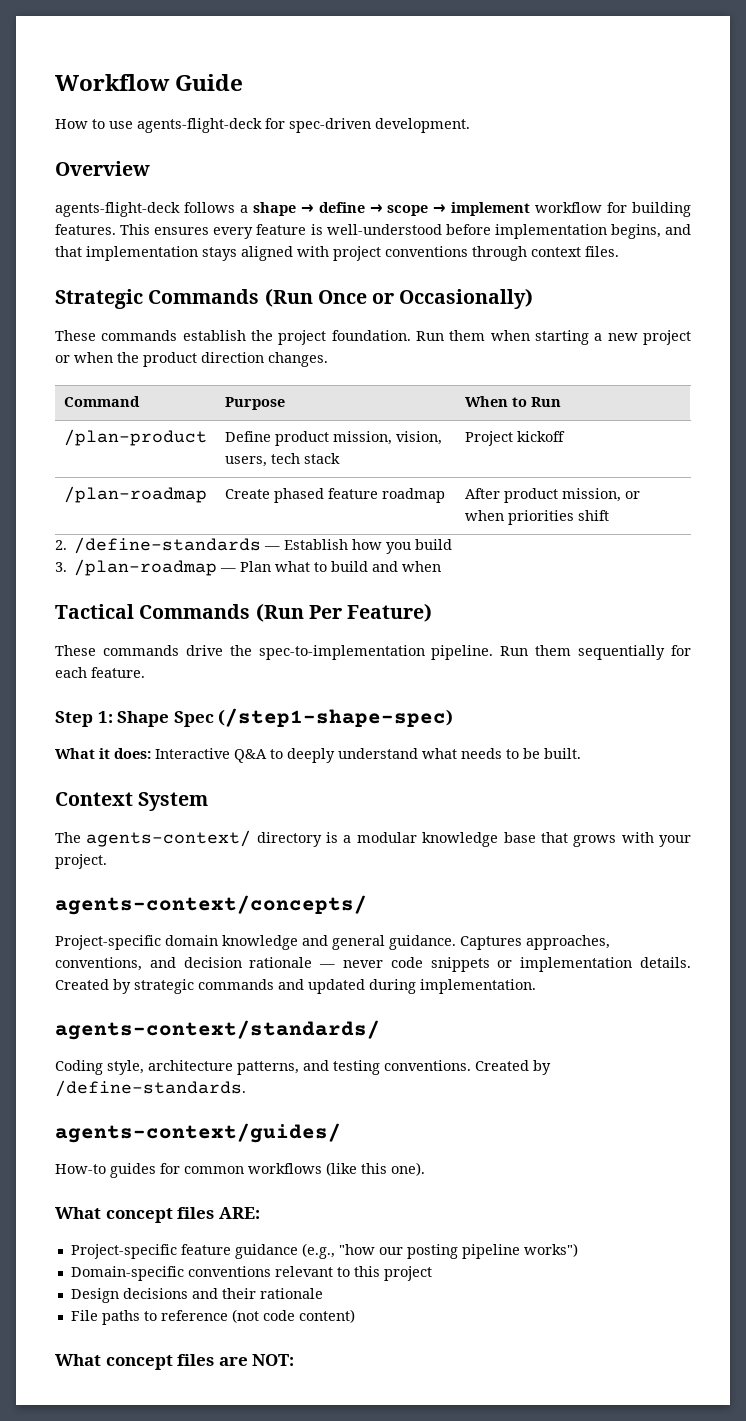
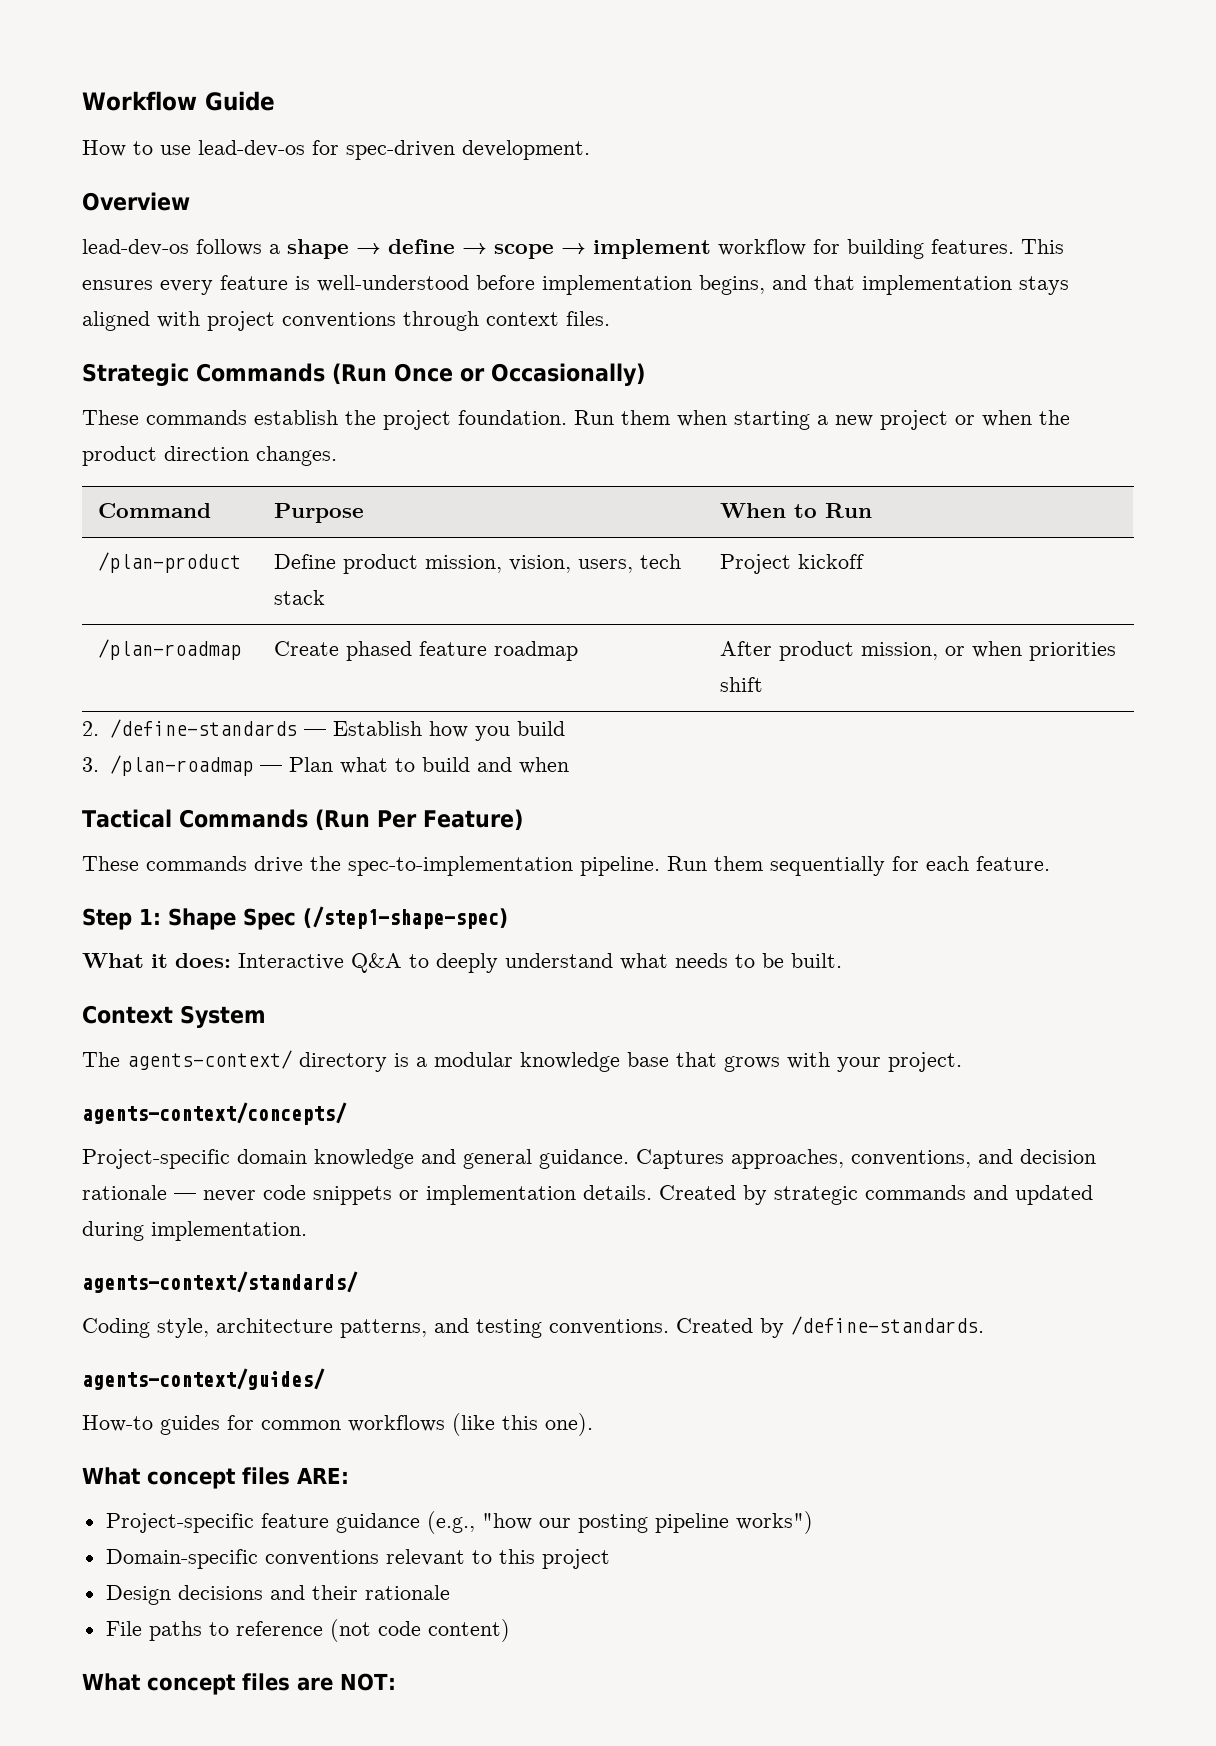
- How to use agents-flight-deck for spec-driven development.
+ How to use lead-dev-os for spec-driven development.
- agents-flight-deck follows a shape → define → scope → implement workflow for building features.
+ lead-dev-os follows a shape → define → scope → implement workflow for building features.

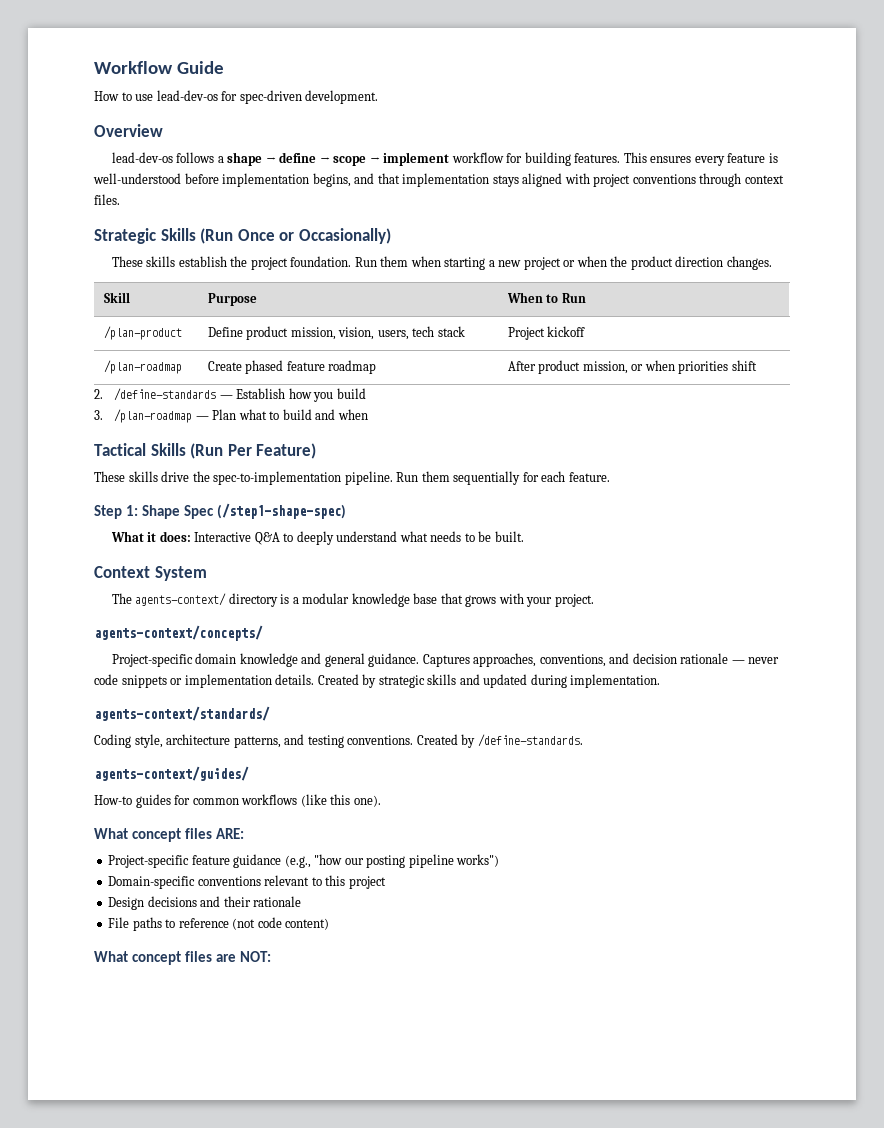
- Strategic Commands (Run Once or Occasionally)
+ Strategic Skills (Run Once or Occasionally)
- These commands establish the project foundation.
+ These skills establish the project foundation.
- Command | Purpose | When to Run
+ Skill | Purpose | When to Run
- Tactical Commands (Run Per Feature)
+ Tactical Skills (Run Per Feature)
- These commands drive the spec-to-implementation pipeline.
+ These skills drive the spec-to-implementation pipeline.
- Created by strategic commands and updated during implementation.
+ Created by strategic skills and updated during implementation.

